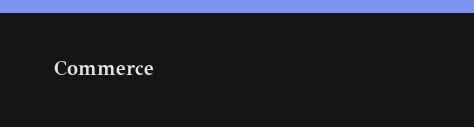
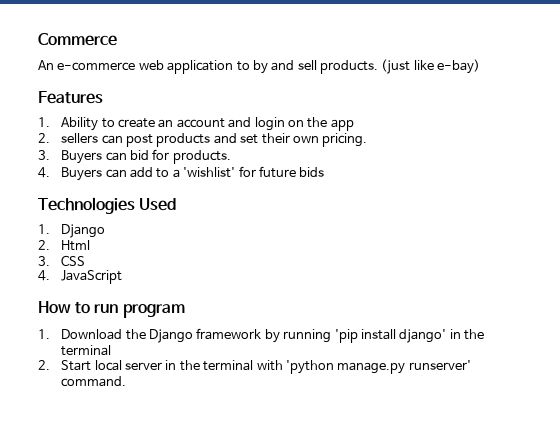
+ An e-commerce web application to by and sell products. (just like e-bay)
+ Features
+ 1. Ability to create an account and login on the app
+ 2. sellers can post products and set their own pricing.
+ 3. Buyers can bid for products.
+ 4. Buyers can add to a 'wishlist' for future bids
+ Technologies Used
+ 1. Django
+ 2. Html
+ 3. CSS
+ 4. JavaScript
+ How to run program
+ 1. Download the Django framework by running 'pip install django' in the terminal
+ 2. Start local server in the terminal with 'python manage.py runserver' command.

